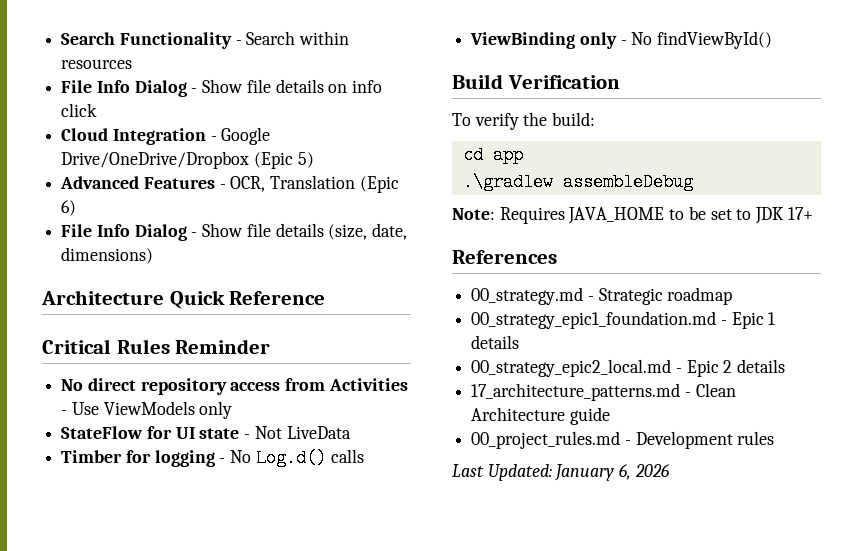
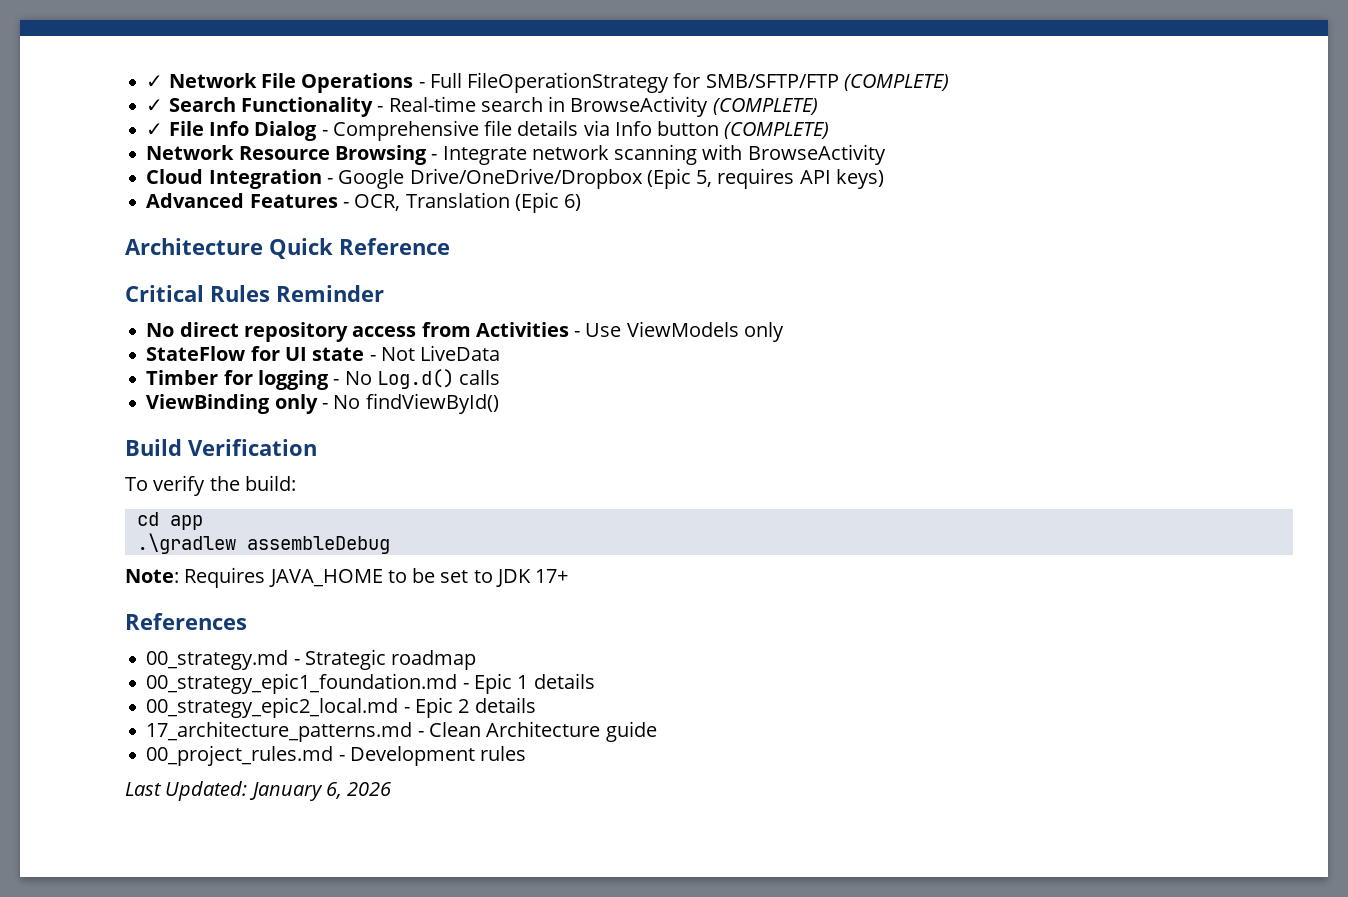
- Search Functionality - Search within resources
- File Info Dialog - Show file details on info click
+ ✓ Network File Operations - Full FileOperationStrategy for SMB/SFTP/FTP (COMPLETE)
+ ✓ Search Functionality - Real-time search in BrowseActivity (COMPLETE)
+ ✓ File Info Dialog - Comprehensive file details via Info button (COMPLETE)
+ Network Resource Browsing - Integrate network scanning with BrowseActivity
- Cloud Integration - Google Drive/OneDrive/Dropbox (Epic 5)
+ Cloud Integration - Google Drive/OneDrive/Dropbox (Epic 5, requires API keys)
- File Info Dialog - Show file details (size, date, dimensions)

